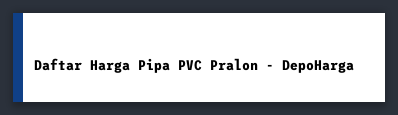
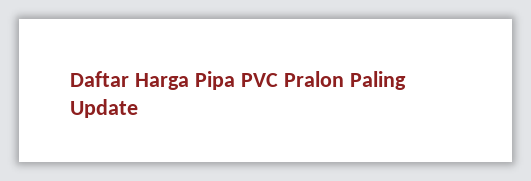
- Daftar Harga Pipa PVC Pralon - DepoHarga
+ Daftar Harga Pipa PVC Pralon Paling Update

